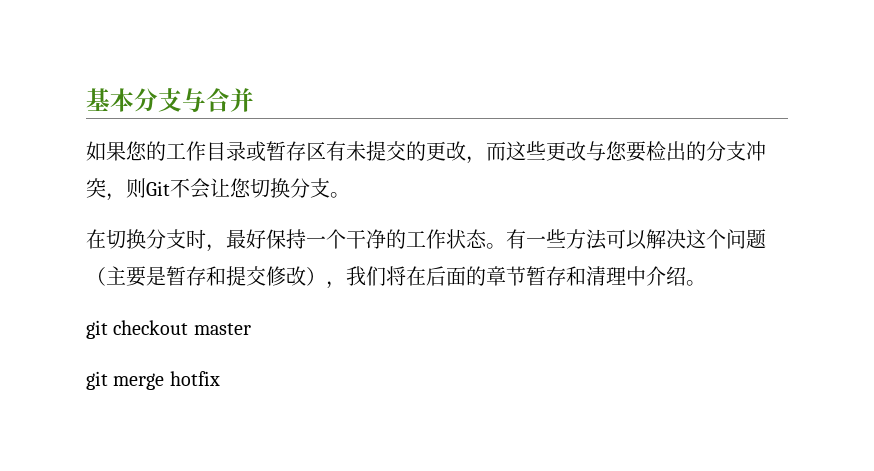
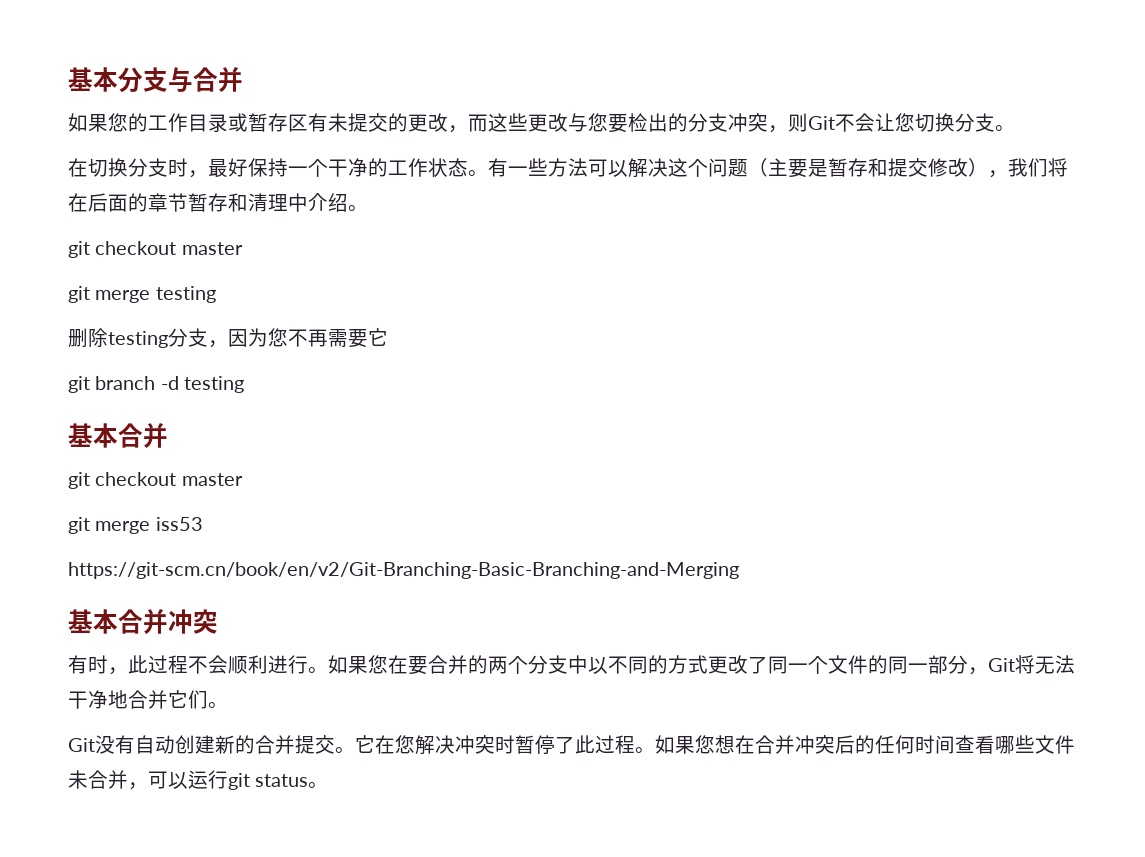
- git merge hotfix
+ git merge testing
+ 删除testing分支，因为您不再需要它
+ git branch -d testing
+ 基本合并
+ git checkout master
+ git merge iss53
+ https://git-scm.cn/book/en/v2/Git-Branching-Basic-Branching-and-Merging
+ 基本合并冲突
+ 有时，此过程不会顺利进行。如果您在要合并的两个分支中以不同的方式更改了同一个文件的同一部分，Git将无法干净地合并它们。
+ Git没有自动创建新的合并提交。它在您解决冲突时暂停了此过程。如果您想在合并冲突后的任何时间查看哪些文件未合并，可以运行git status。

